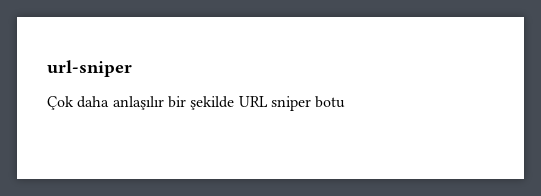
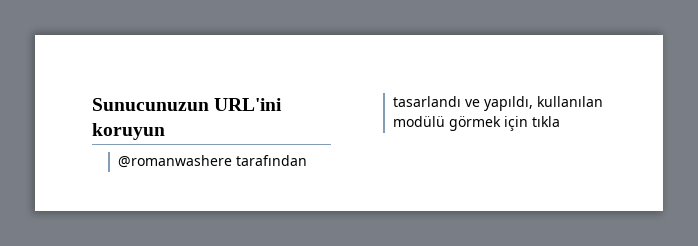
- url-sniper
- Çok daha anlaşılır bir şekilde URL sniper botu
+ Sunucunuzun URL'ini koruyun
+ @romanwashere tarafından tasarlandı ve yapıldı, kullanılan modülü görmek için tıkla

